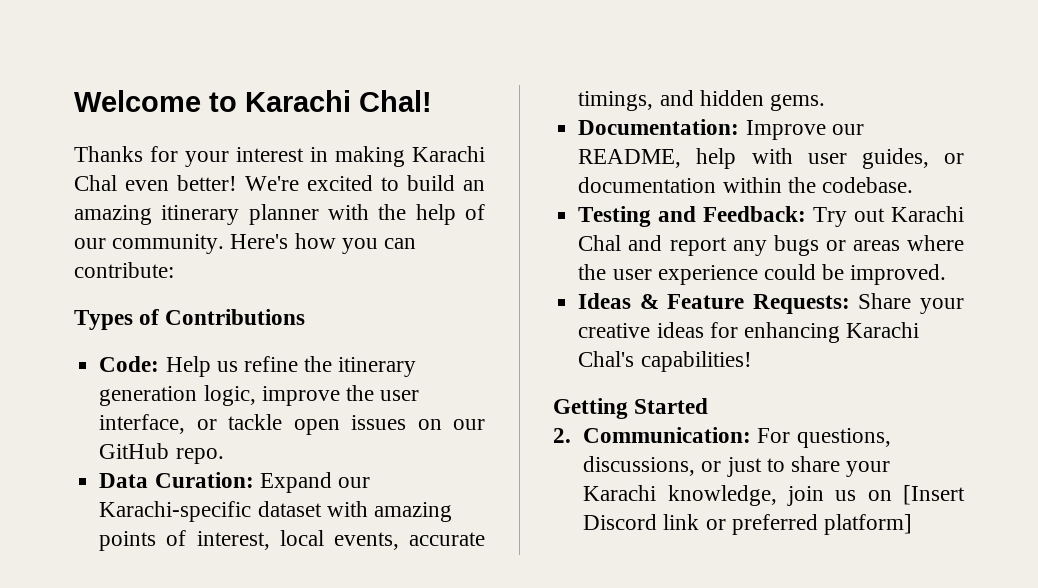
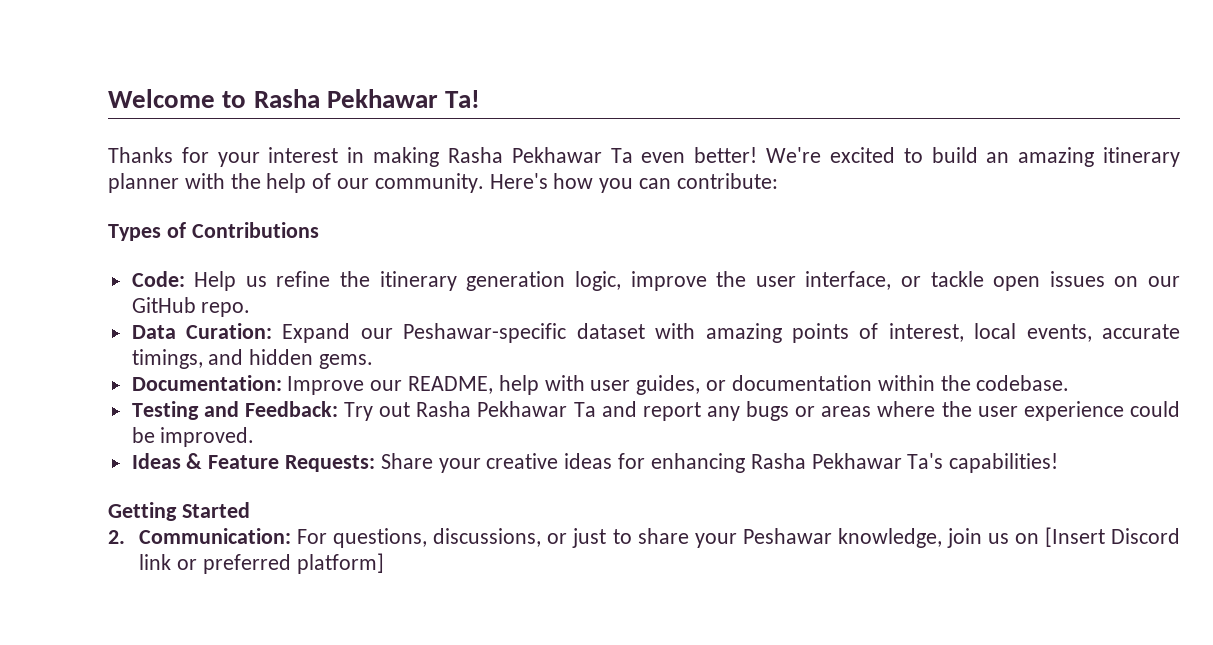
- Welcome to Karachi Chal!
+ Welcome to Rasha Pekhawar Ta!
- Thanks for your interest in making Karachi Chal even better!
+ Thanks for your interest in making Rasha Pekhawar Ta even better!
- Data Curation: Expand our Karachi-specific dataset with amazing points of interest, local events, accurate timings, and hidden gems.
+ Data Curation: Expand our Peshawar-specific dataset with amazing points of interest, local events, accurate timings, and hidden gems.
- Testing and Feedback: Try out Karachi Chal and report any bugs or areas where the user experience could be improved.
+ Testing and Feedback: Try out Rasha Pekhawar Ta and report any bugs or areas where the user experience could be improved.
- Ideas & Feature Requests: Share your creative ideas for enhancing Karachi Chal's capabilities!
+ Ideas & Feature Requests: Share your creative ideas for enhancing Rasha Pekhawar Ta's capabilities!
- 2. Communication: For questions, discussions, or just to share your Karachi knowledge, join us on [Insert Discord link or preferred platform]
+ 2. Communication: For questions, discussions, or just to share your Peshawar knowledge, join us on [Insert Discord link or preferred platform]

